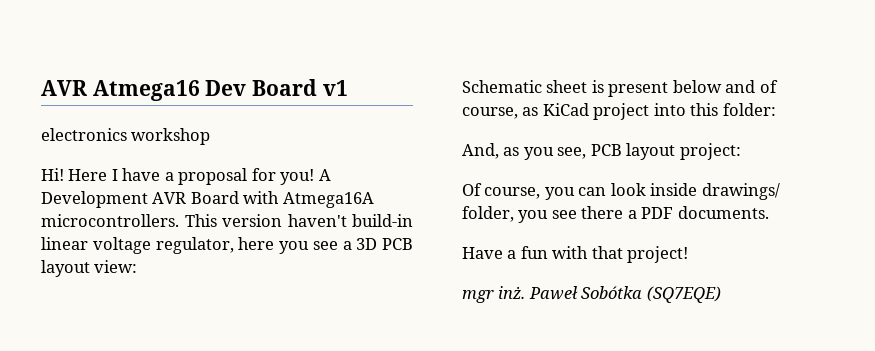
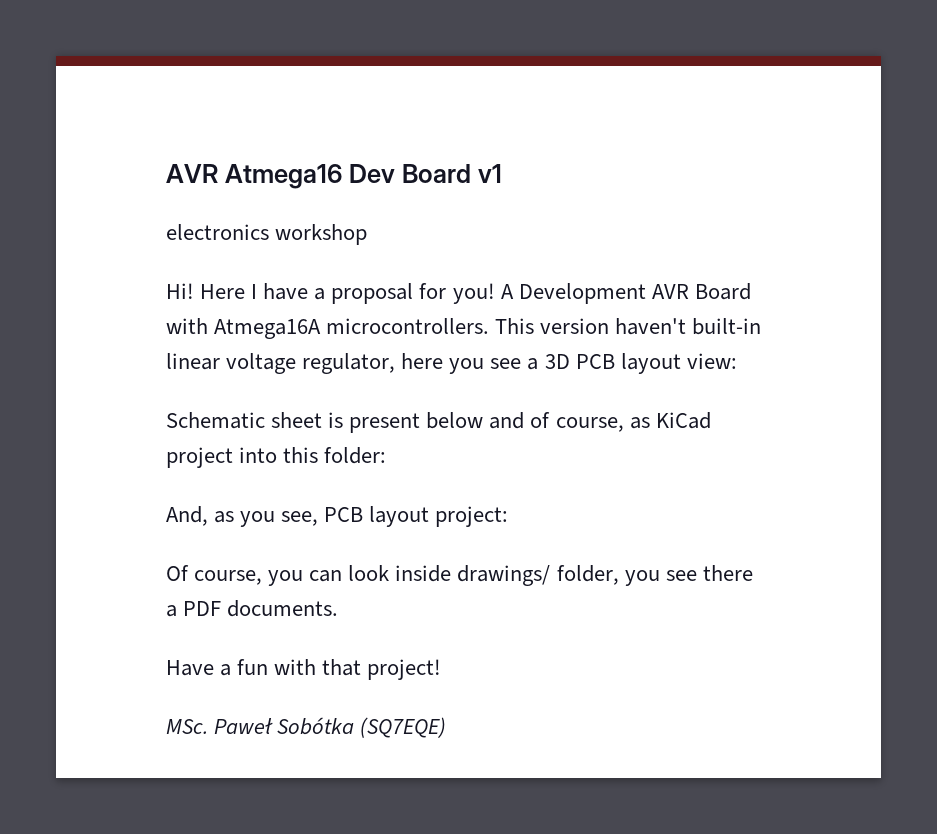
- This version haven't build-in linear voltage regulator, here you see a 3D PCB layout view:
+ This version haven't built-in linear voltage regulator, here you see a 3D PCB layout view:
- mgr inż. Paweł Sobótka (SQ7EQE)
+ MSc. Paweł Sobótka (SQ7EQE)

